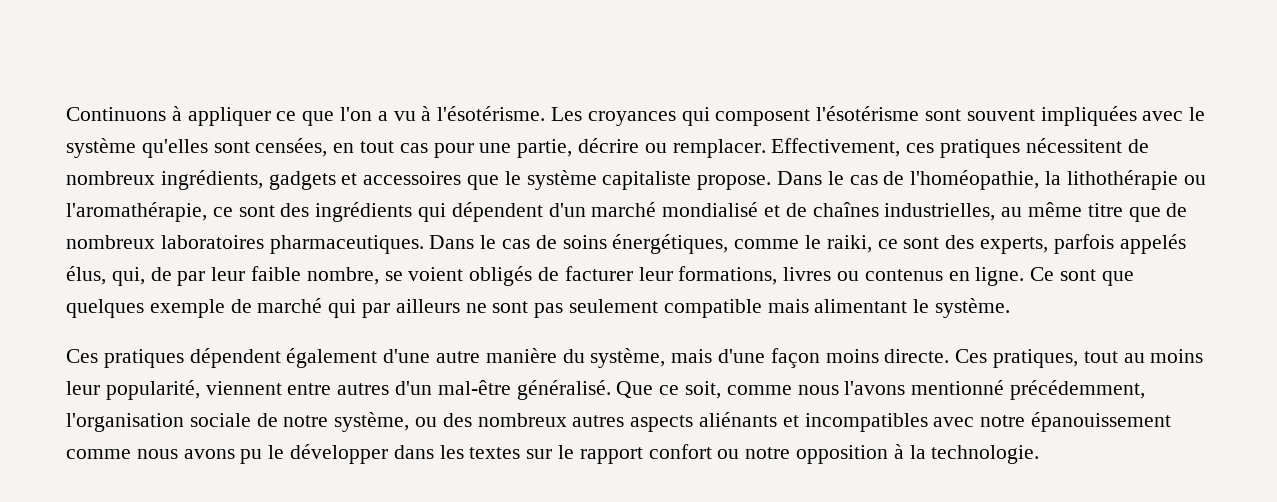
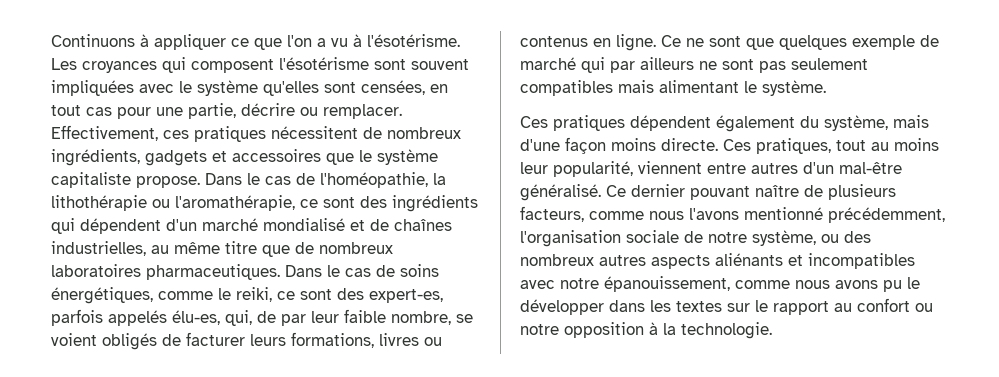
- Dans le cas de soins énergétiques, comme le raiki, ce sont des experts, parfois appelés élus, qui, de par leur faible nombre, se voient obligés de facturer leur formations, livres ou contenus en ligne.
+ Dans le cas de soins énergétiques, comme le reiki, ce sont des expert-es, parfois appelés élu-es, qui, de par leur faible nombre, se voient obligés de facturer leurs formations, livres ou contenus en ligne.
- Ce sont que quelques exemple de marché qui par ailleurs ne sont pas seulement compatible mais alimentant le système.
+ Ce ne sont que quelques exemple de marché qui par ailleurs ne sont pas seulement compatibles mais alimentant le système.
- Ces pratiques dépendent également d'une autre manière du système, mais d'une façon moins directe.
+ Ces pratiques dépendent également du système, mais d'une façon moins directe.
- Que ce soit, comme nous l'avons mentionné précédemment, l'organisation sociale de notre système, ou des nombreux autres aspects aliénants et incompatibles avec notre épanouissement comme nous avons pu le développer dans les textes sur le rapport confort ou notre opposition à la technologie.
+ Ce dernier pouvant naître de plusieurs facteurs, comme nous l'avons mentionné précédemment, l'organisation sociale de notre système, ou des nombreux autres aspects aliénants et incompatibles avec notre épanouissement, comme nous avons pu le développer dans les textes sur le rapport au confort ou notre opposition à la technologie.

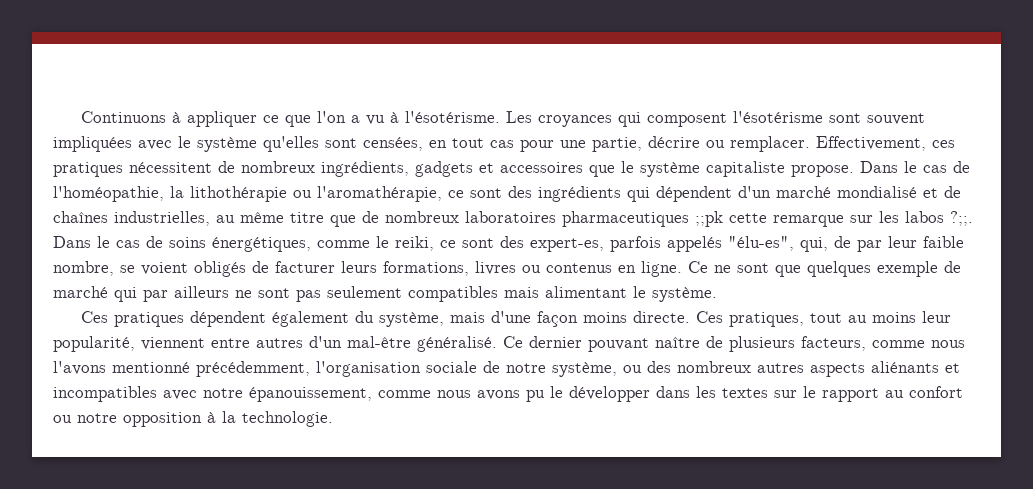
- Dans le cas de l'homéopathie, la lithothérapie ou l'aromathérapie, ce sont des ingrédients qui dépendent d'un marché mondialisé et de chaînes industrielles, au même titre que de nombreux laboratoires pharmaceutiques.
+ Dans le cas de l'homéopathie, la lithothérapie ou l'aromathérapie, ce sont des ingrédients qui dépendent d'un marché mondialisé et de chaînes industrielles, au même titre que de nombreux laboratoires pharmaceutiques ;;pk cette remarque sur les labos ?;;.
- Dans le cas de soins énergétiques, comme le reiki, ce sont des expert-es, parfois appelés élu-es, qui, de par leur faible nombre, se voient obligés de facturer leurs formations, livres ou contenus en ligne.
+ Dans le cas de soins énergétiques, comme le reiki, ce sont des expert-es, parfois appelés "élu-es", qui, de par leur faible nombre, se voient obligés de facturer leurs formations, livres ou contenus en ligne.

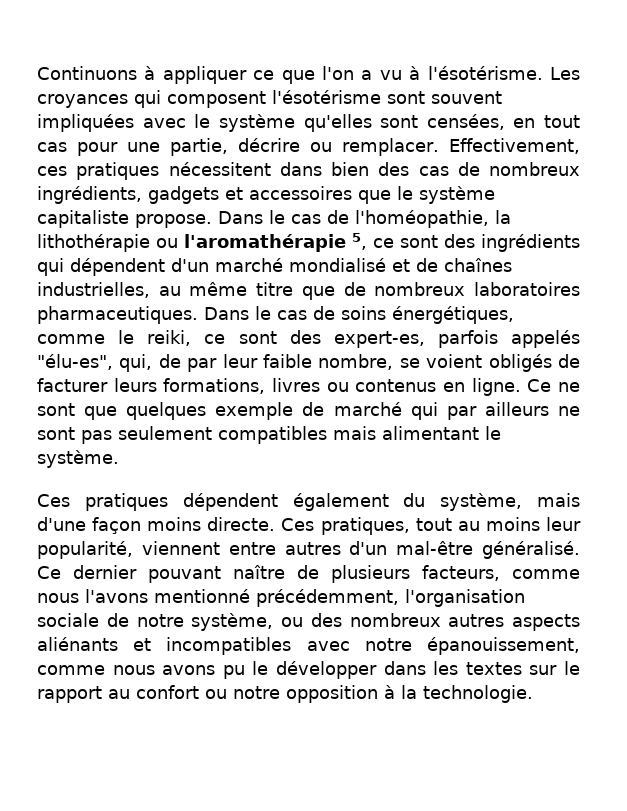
- Effectivement, ces pratiques nécessitent de nombreux ingrédients, gadgets et accessoires que le système capitaliste propose.
+ Effectivement, ces pratiques nécessitent dans bien des cas de nombreux ingrédients, gadgets et accessoires que le système capitaliste propose.
- Dans le cas de l'homéopathie, la lithothérapie ou l'aromathérapie, ce sont des ingrédients qui dépendent d'un marché mondialisé et de chaînes industrielles, au même titre que de nombreux laboratoires pharmaceutiques ;;pk cette remarque sur les labos ?;;.
+ Dans le cas de l'homéopathie, la lithothérapie ou l'aromathérapie 5, ce sont des ingrédients qui dépendent d'un marché mondialisé et de chaînes industrielles, au même titre que de nombreux laboratoires pharmaceutiques.

